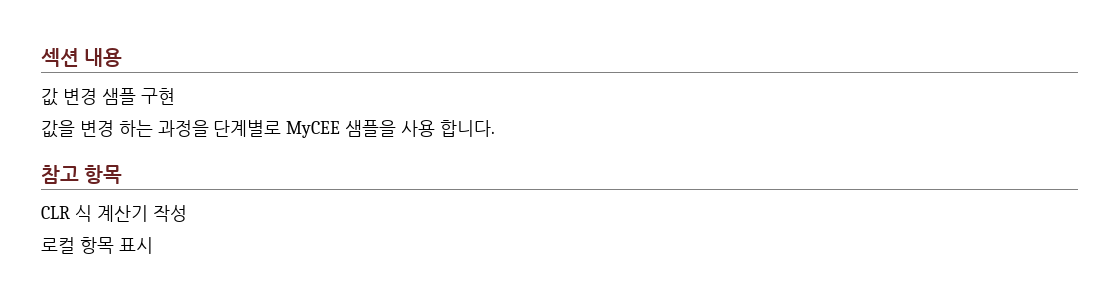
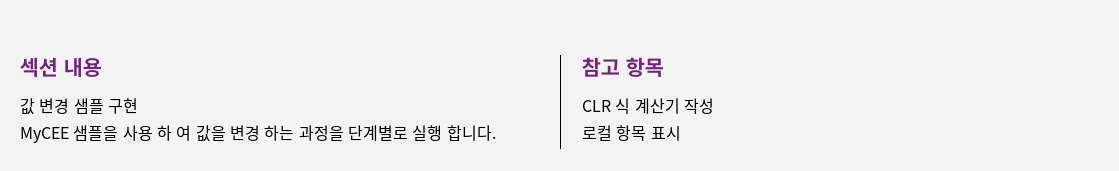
- 값을 변경 하는 과정을 단계별로 MyCEE 샘플을 사용 합니다.
+ MyCEE 샘플을 사용 하 여 값을 변경 하는 과정을 단계별로 실행 합니다.

